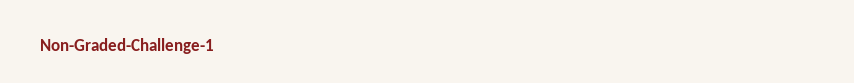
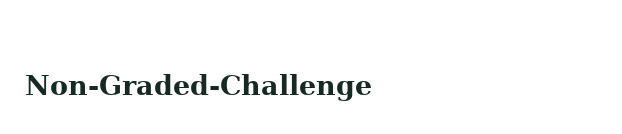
- Non-Graded-Challenge-1
+ Non-Graded-Challenge

